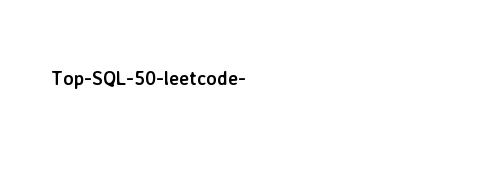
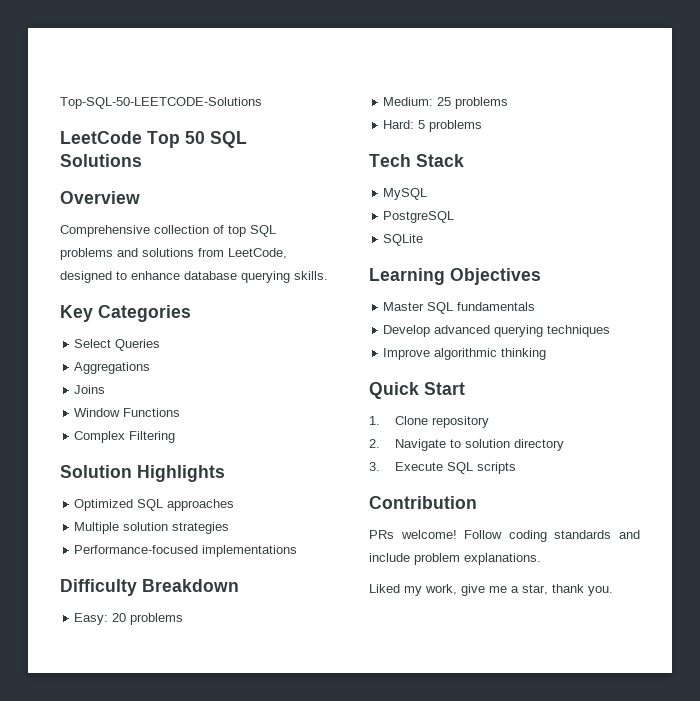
- Top-SQL-50-leetcode-
+ Top-SQL-50-LEETCODE-Solutions
+ LeetCode Top 50 SQL Solutions
+ Overview
+ Comprehensive collection of top SQL problems and solutions from LeetCode, designed to enhance database querying skills.
+ Key Categories
+ Select Queries
+ Aggregations
+ Joins
+ Window Functions
+ Complex Filtering
+ Solution Highlights
+ Optimized SQL approaches
+ Multiple solution strategies
+ Performance-focused implementations
+ Difficulty Breakdown
+ Easy: 20 problems
+ Medium: 25 problems
+ Hard: 5 problems
+ Tech Stack
+ MySQL
+ PostgreSQL
+ SQLite
+ Learning Objectives
+ Master SQL fundamentals
+ Develop advanced querying techniques
+ Improve algorithmic thinking
+ Quick Start
+ 1. Clone repository
+ 2. Navigate to solution directory
+ 3. Execute SQL scripts
+ Contribution
+ PRs welcome! Follow coding standards and include problem explanations.
+ Liked my work, give me a star, thank you.

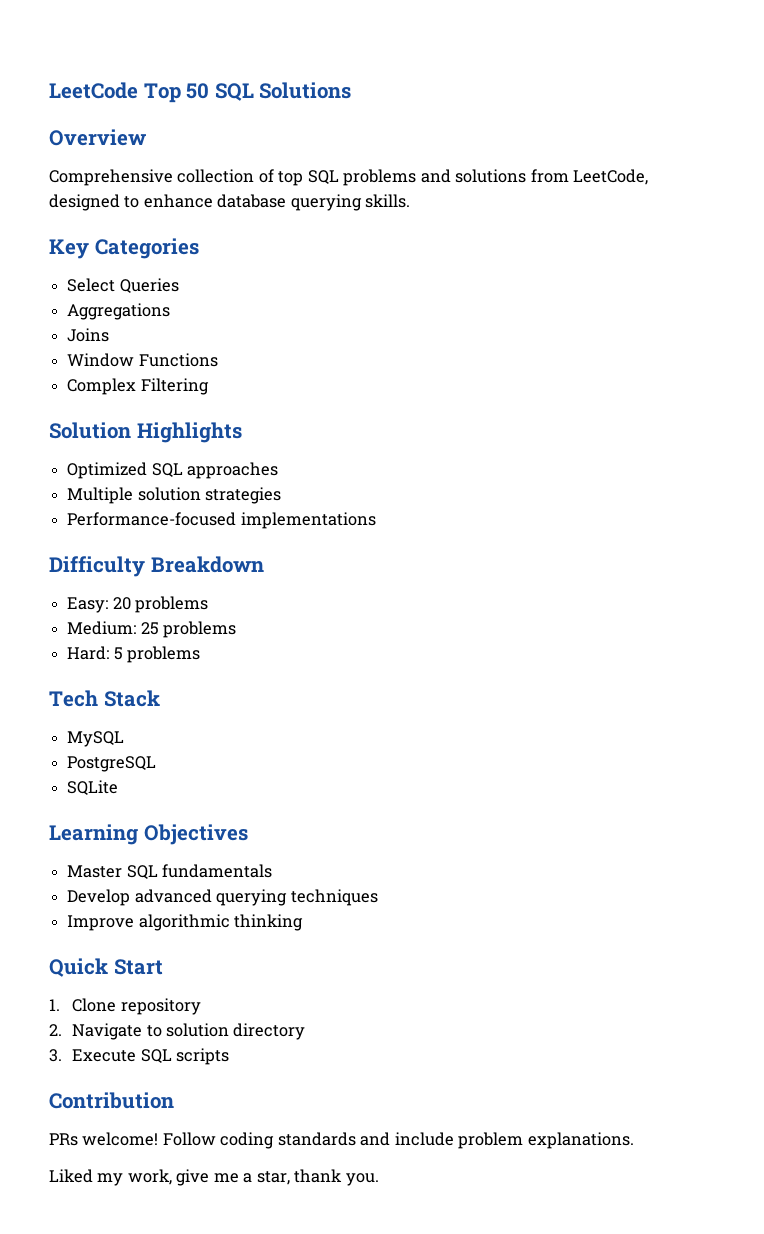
- Top-SQL-50-LEETCODE-Solutions

